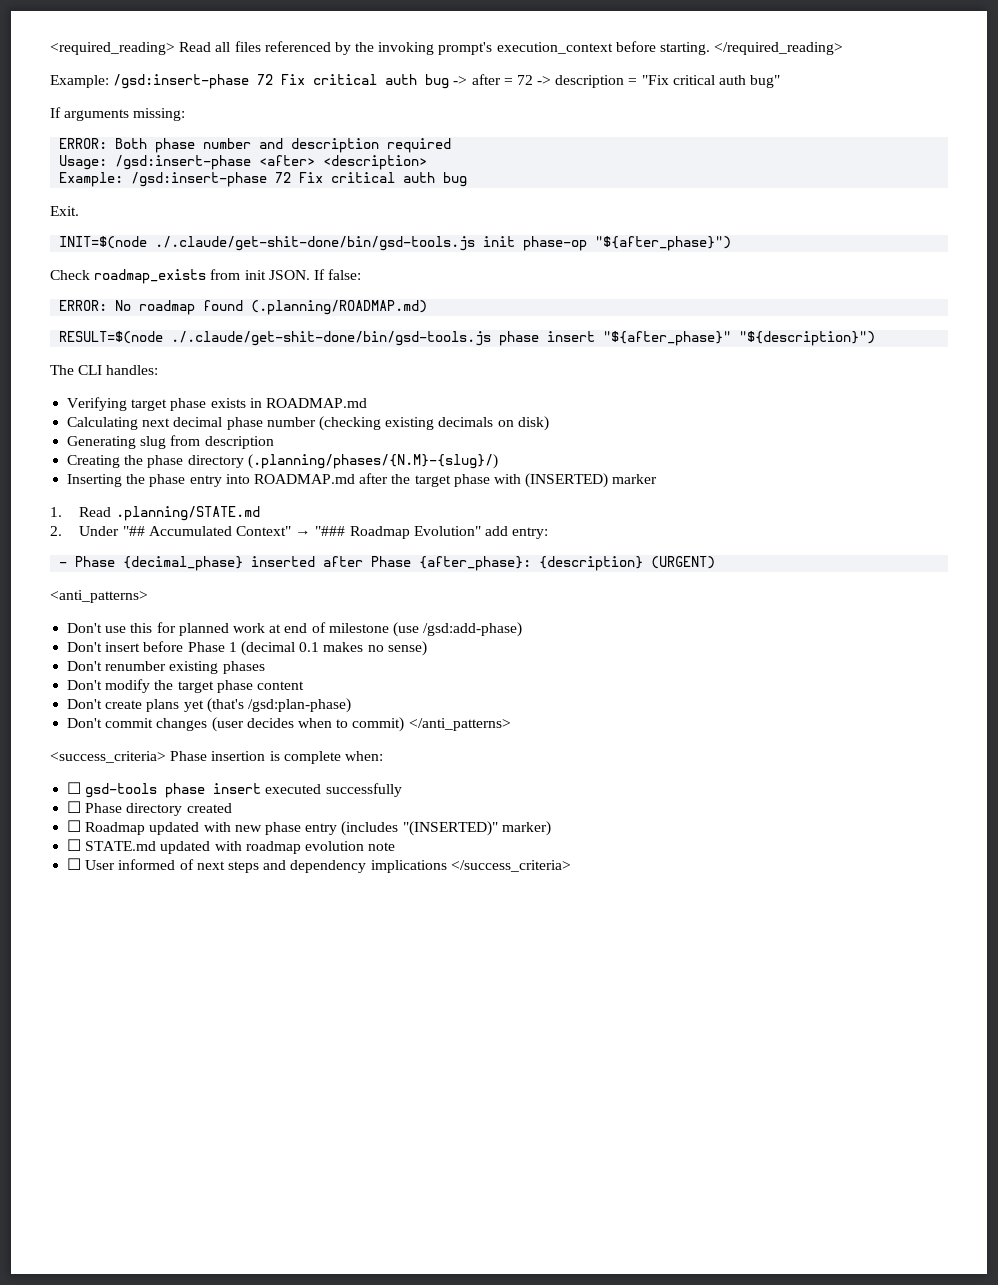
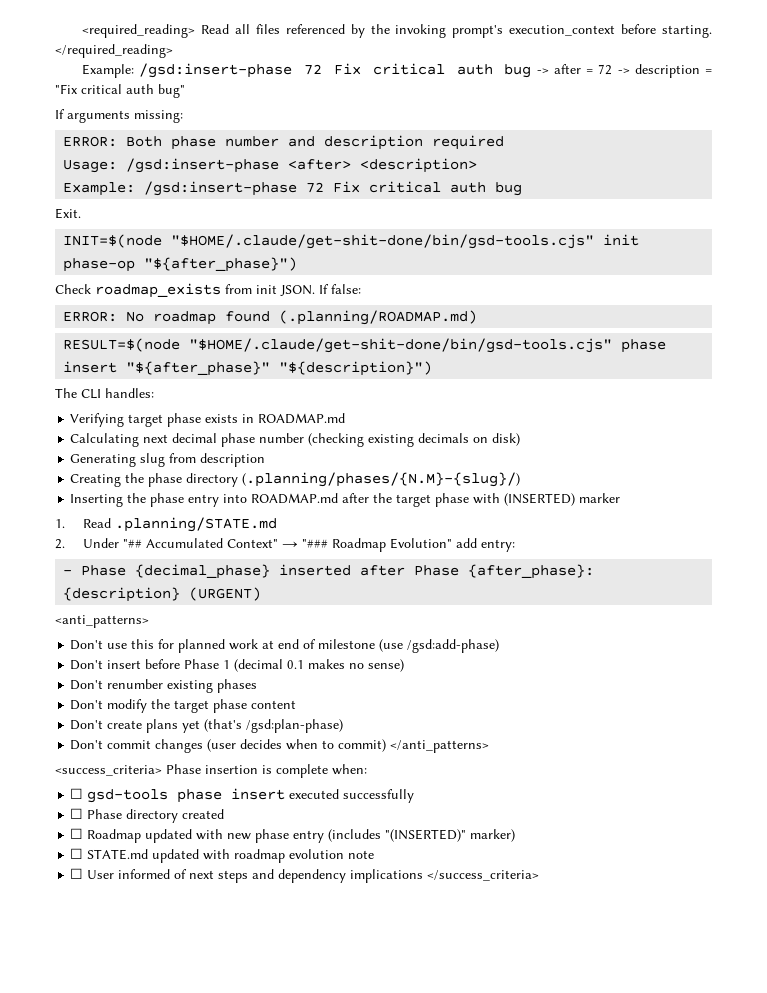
- INIT=$(node ./.claude/get-shit-done/bin/gsd-tools.js init phase-op "${after_phase}")
+ INIT=$(node "$HOME/.claude/get-shit-done/bin/gsd-tools.cjs" init phase-op "${after_phase}")
- RESULT=$(node ./.claude/get-shit-done/bin/gsd-tools.js phase insert "${after_phase}" "${description}")
+ RESULT=$(node "$HOME/.claude/get-shit-done/bin/gsd-tools.cjs" phase insert "${after_phase}" "${description}")

